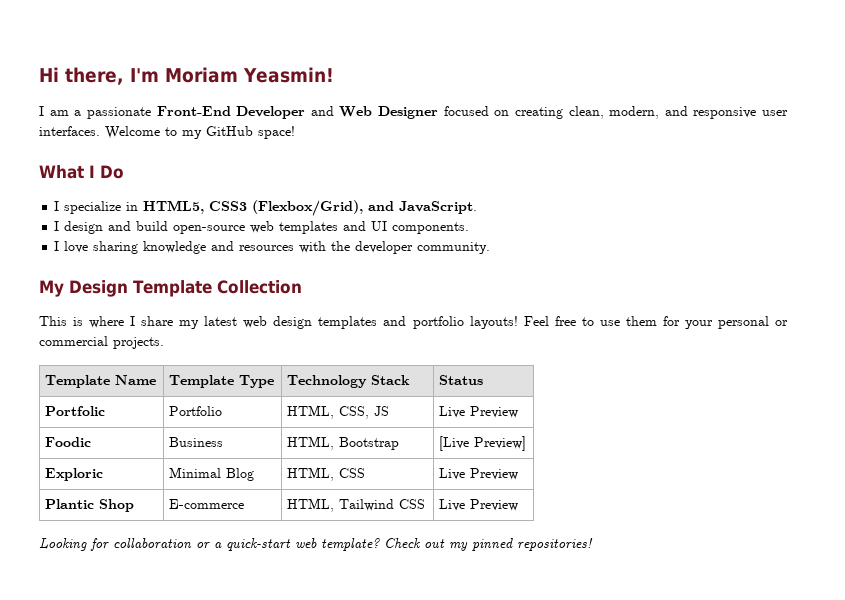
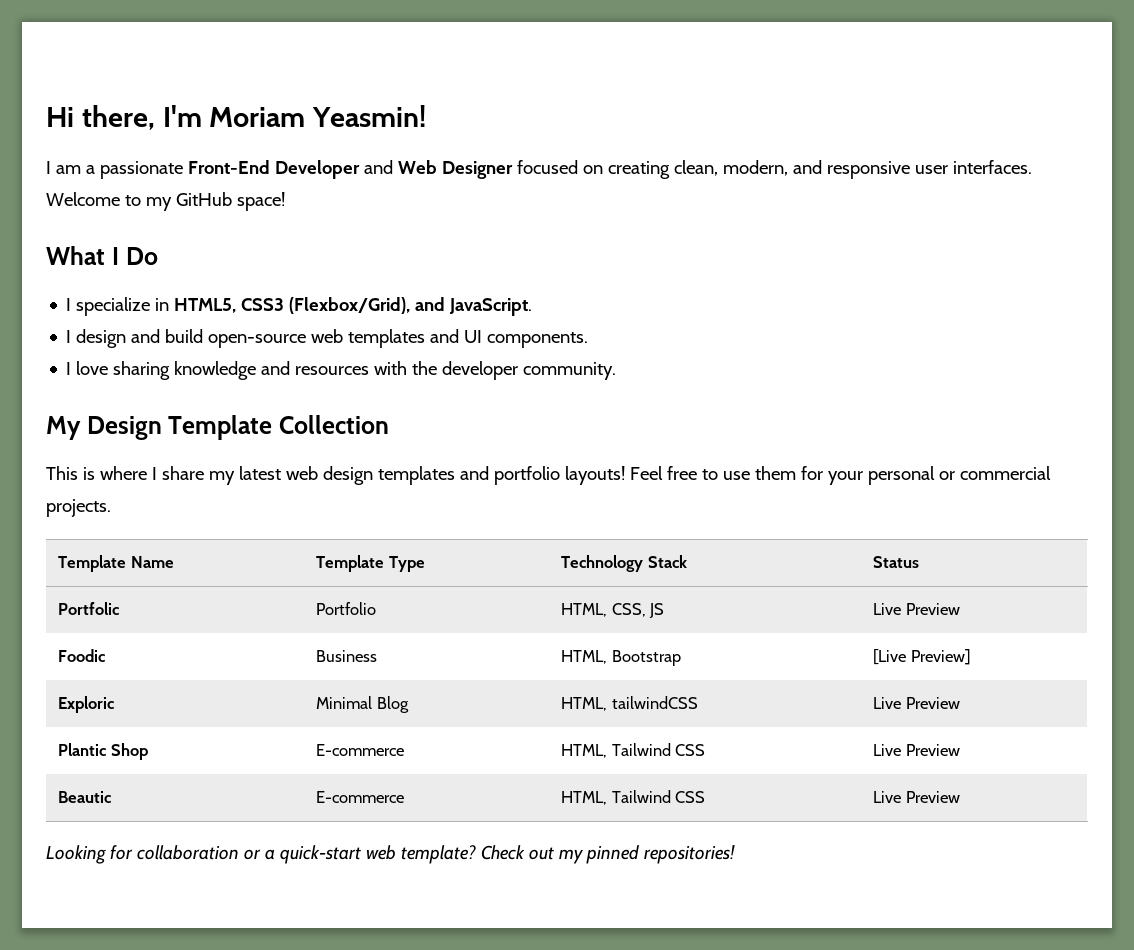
- Exploric | Minimal Blog | HTML, CSS | Live Preview
+ Exploric | Minimal Blog | HTML, tailwindCSS | Live Preview
+ Beautic | E-commerce | HTML, Tailwind CSS | Live Preview

